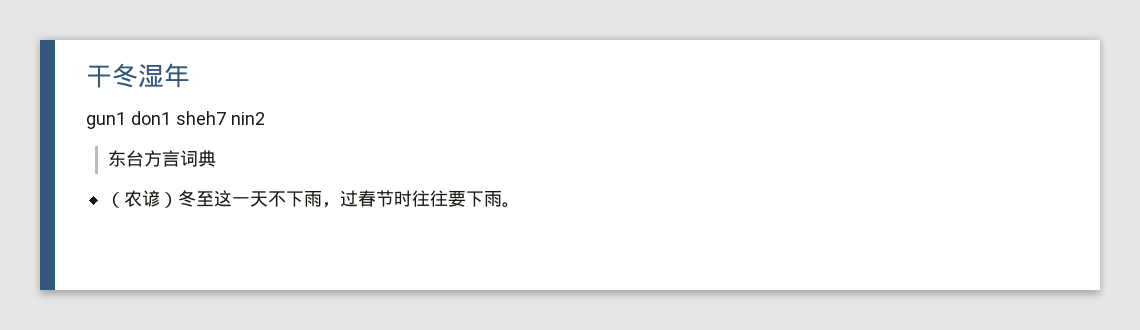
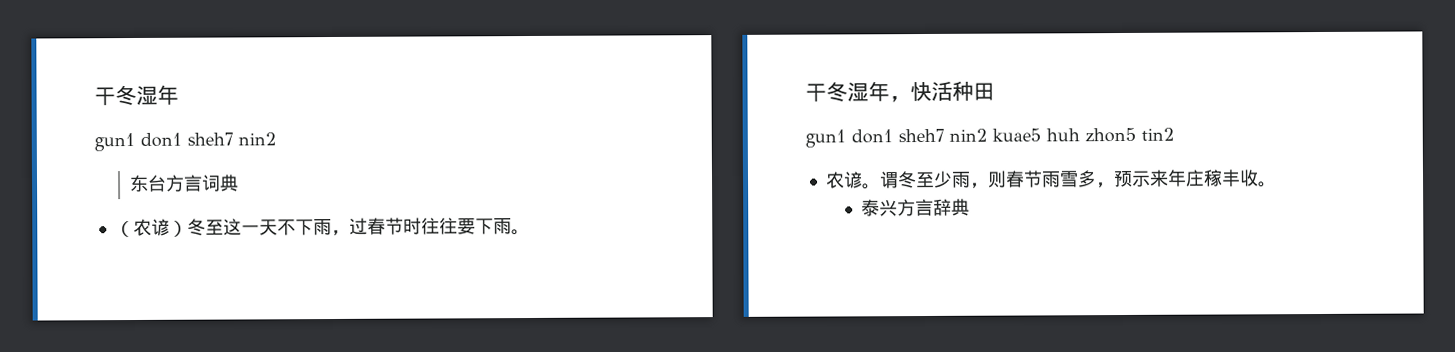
+ 干冬湿年，快活种田
+ gun1 don1 sheh7 nin2 kuae5 huh zhon5 tin2
+ 农谚。谓冬至少雨，则春节雨雪多，预示来年庄稼丰收。
+ 泰兴方言辞典

